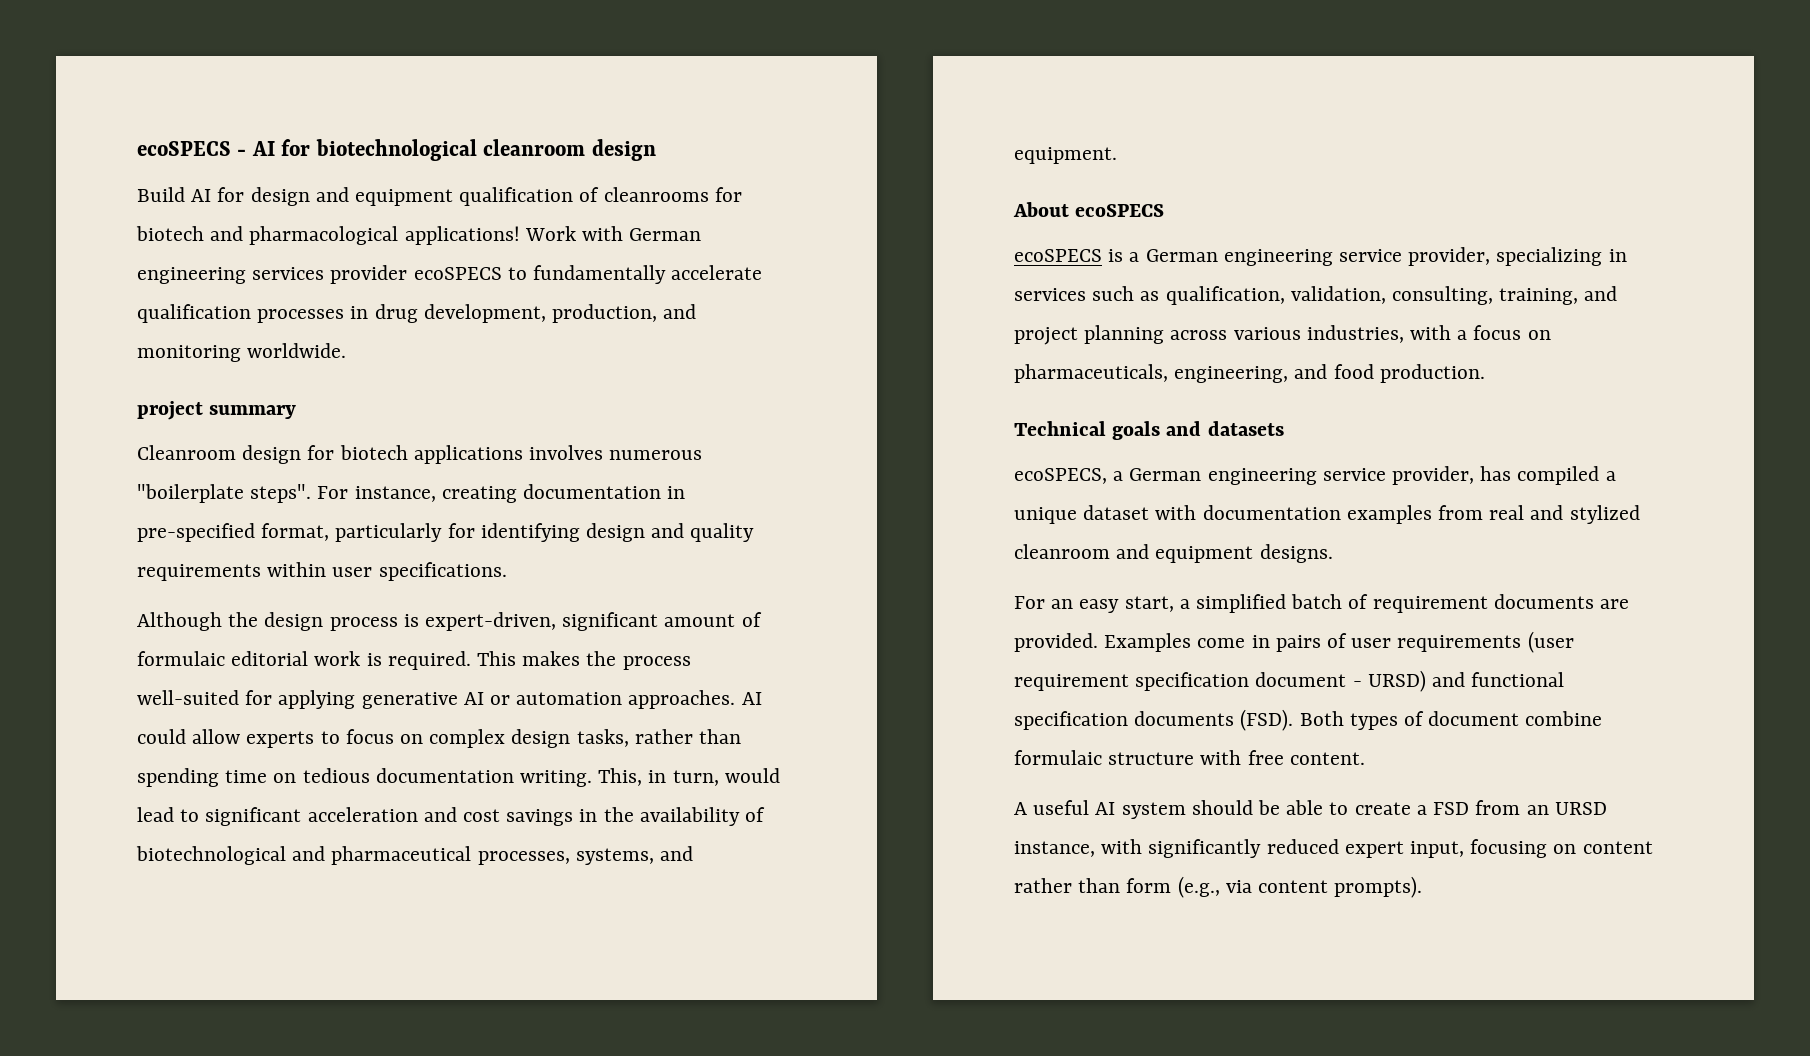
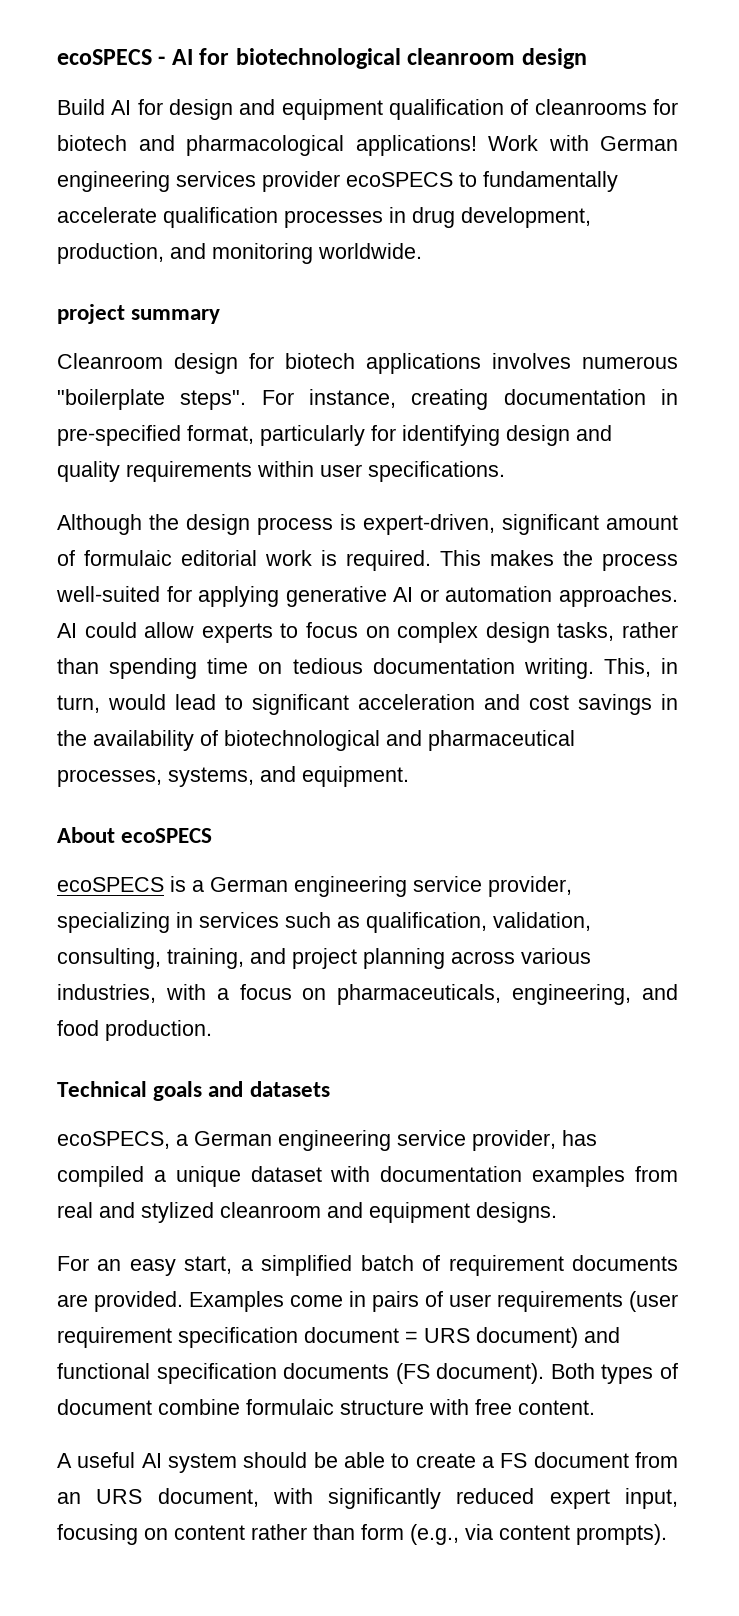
- Examples come in pairs of user requirements (user requirement specification document - URSD) and functional specification documents (FSD).
+ Examples come in pairs of user requirements (user requirement specification document = URS document) and functional specification documents (FS document).
- A useful AI system should be able to create a FSD from an URSD instance, with significantly reduced expert input, focusing on content rather than form (e.g., via content prompts).
+ A useful AI system should be able to create a FS document from an URS document, with significantly reduced expert input, focusing on content rather than form (e.g., via content prompts).

